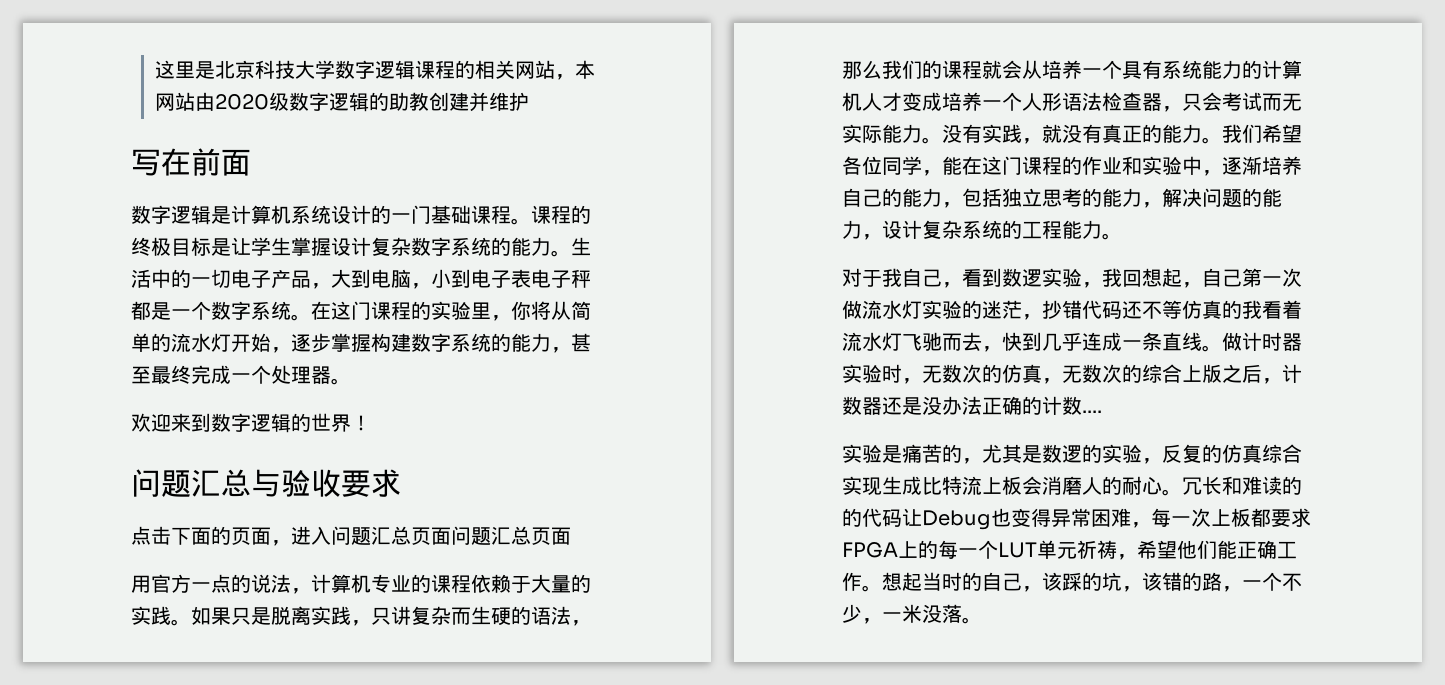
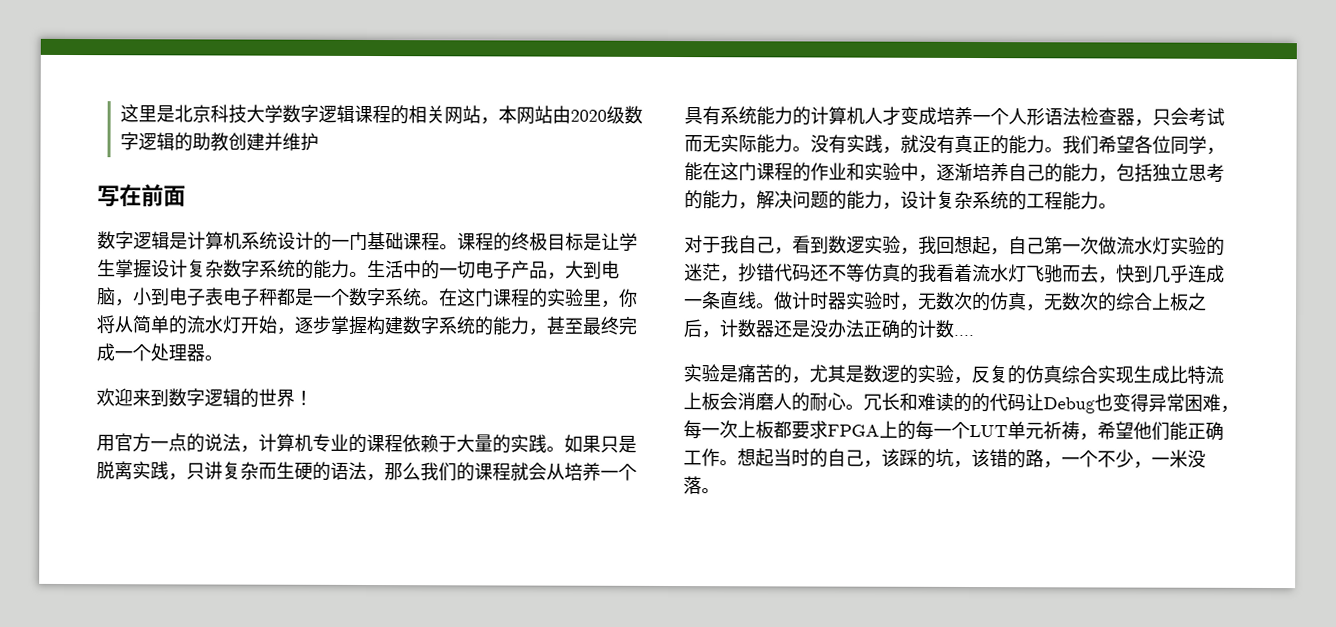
- 问题汇总与验收要求
- 点击下面的页面，进入问题汇总页面问题汇总页面
- 做计时器实验时，无数次的仿真，无数次的综合上版之后，计数器还是没办法正确的计数....
+ 做计时器实验时，无数次的仿真，无数次的综合上板之后，计数器还是没办法正确的计数....

